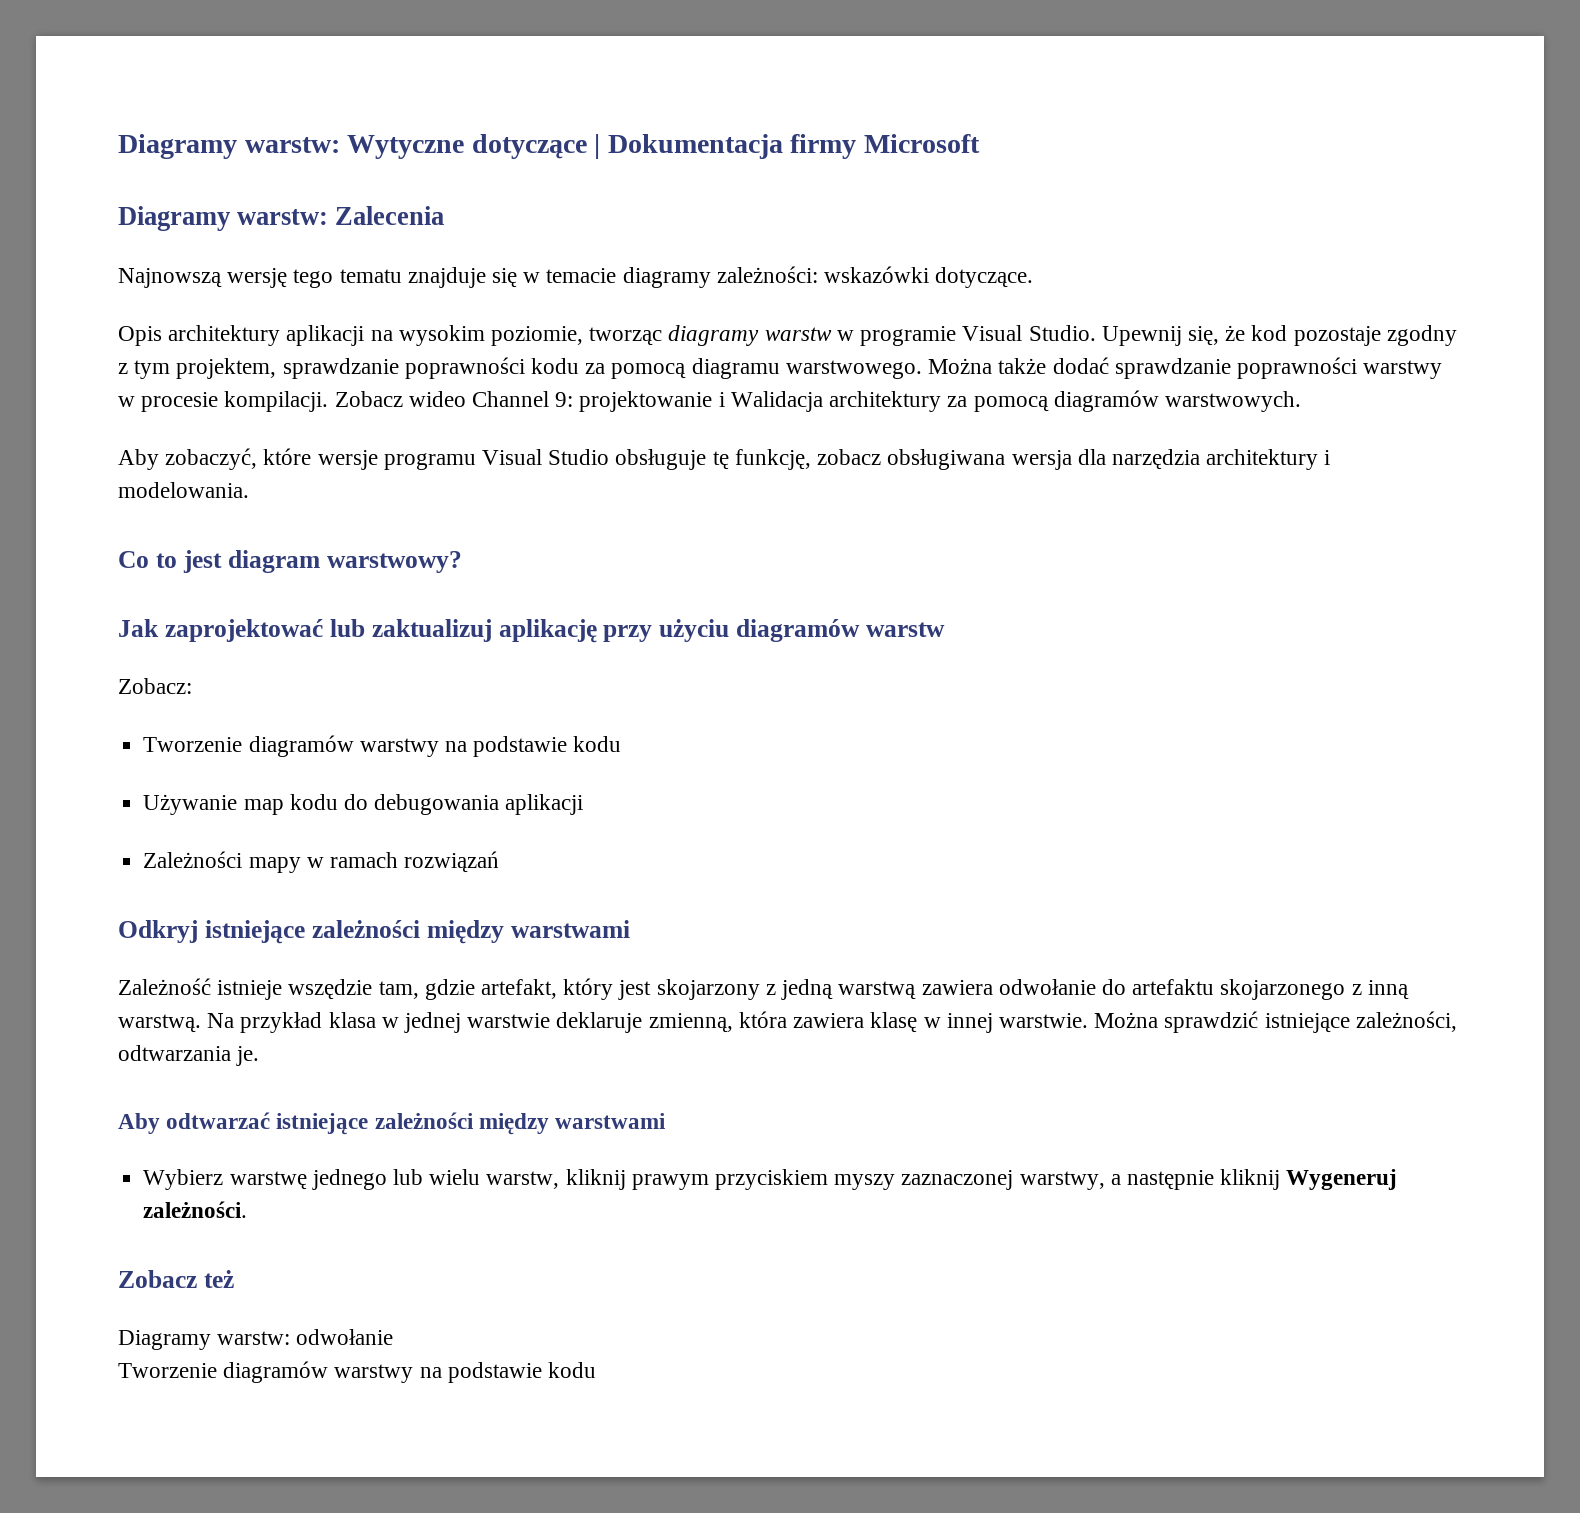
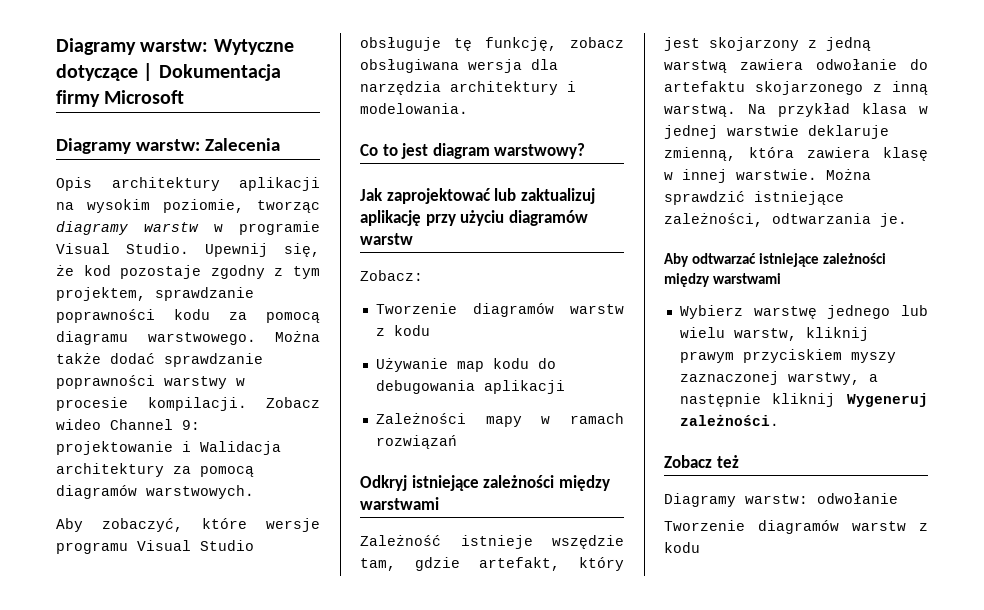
- Najnowszą wersję tego tematu znajduje się w temacie diagramy zależności: wskazówki dotyczące.
  Zobacz:
- Tworzenie diagramów warstwy na podstawie kodu
+ Tworzenie diagramów warstw z kodu
  Diagramy warstw: odwołanie
- Tworzenie diagramów warstwy na podstawie kodu
+ Tworzenie diagramów warstw z kodu

